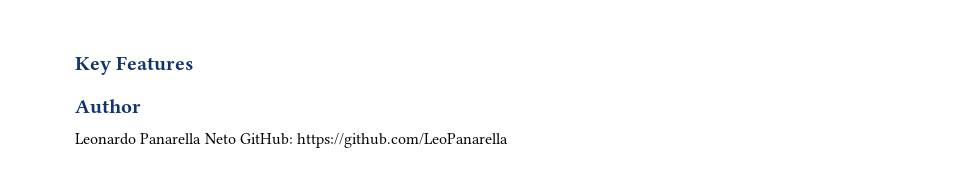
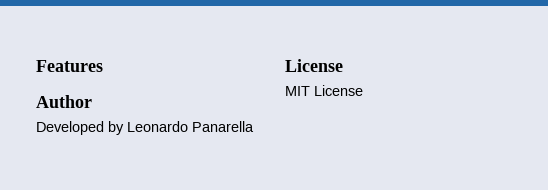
- Key Features
+ Features
- Leonardo Panarella Neto GitHub: https://github.com/LeoPanarella
+ Developed by Leonardo Panarella
+ License
+ MIT License

